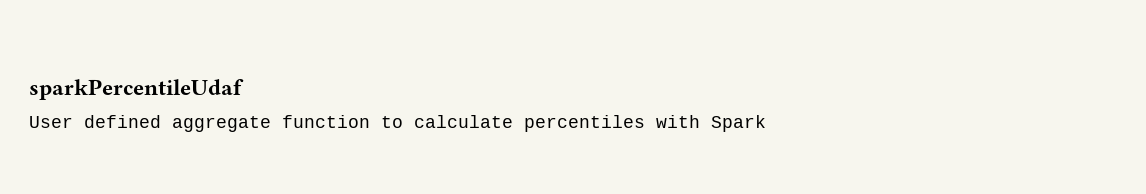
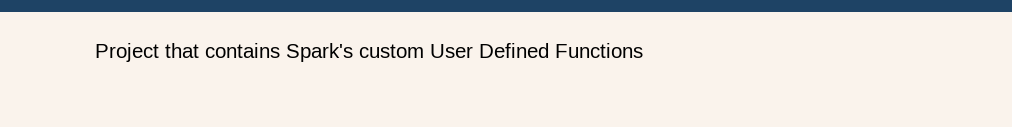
- sparkPercentileUdaf
- User defined aggregate function to calculate percentiles with Spark
+ Project that contains Spark's custom User Defined Functions

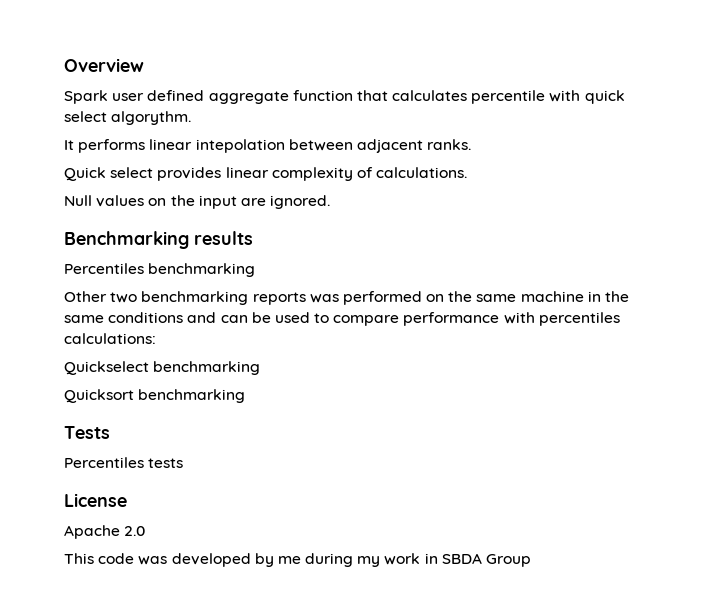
- Project that contains Spark's custom User Defined Functions
+ Overview
+ Spark user defined aggregate function that calculates percentile with quick select algorythm.
+ It performs linear intepolation between adjacent ranks.
+ Quick select provides linear complexity of calculations.
+ Null values on the input are ignored.
+ Benchmarking results
+ Percentiles benchmarking
+ Other two benchmarking reports was performed on the same machine in the same conditions and can be used to compare performance with percentiles calculations:
+ Quickselect benchmarking
+ Quicksort benchmarking
+ Tests
+ Percentiles tests
+ License
+ Apache 2.0
+ This code was developed by me during my work in SBDA Group

